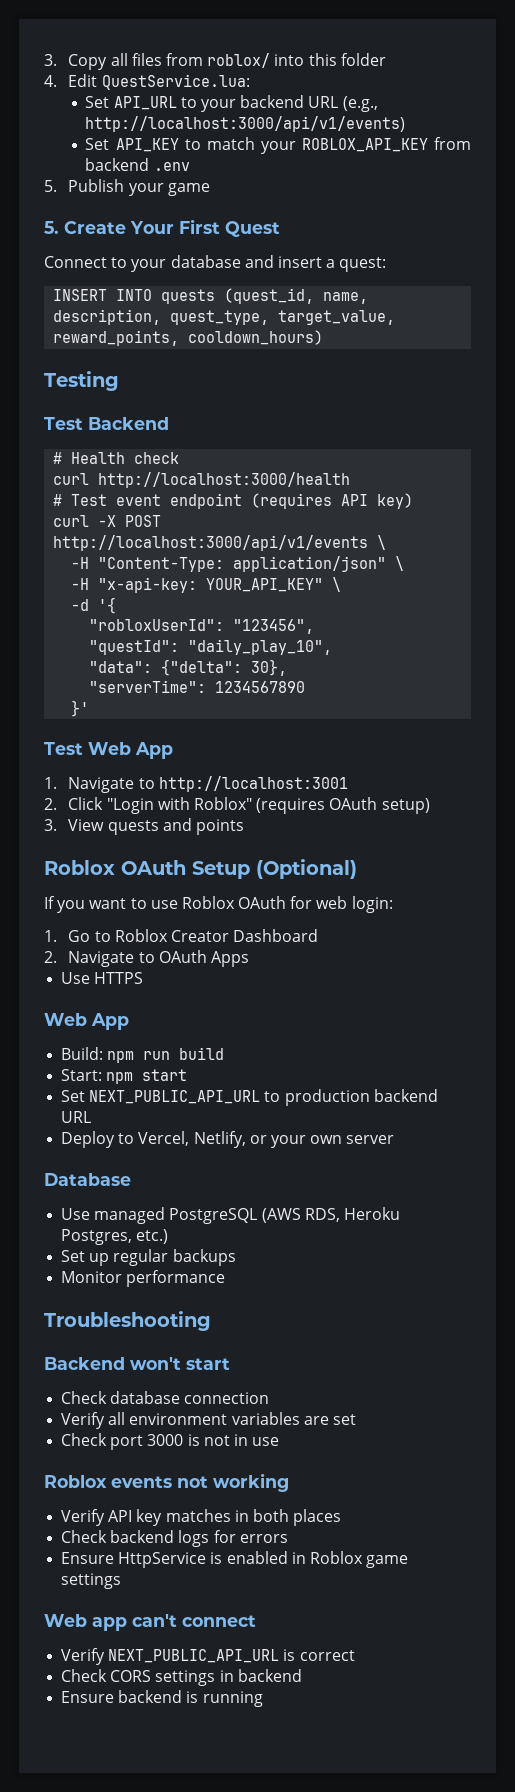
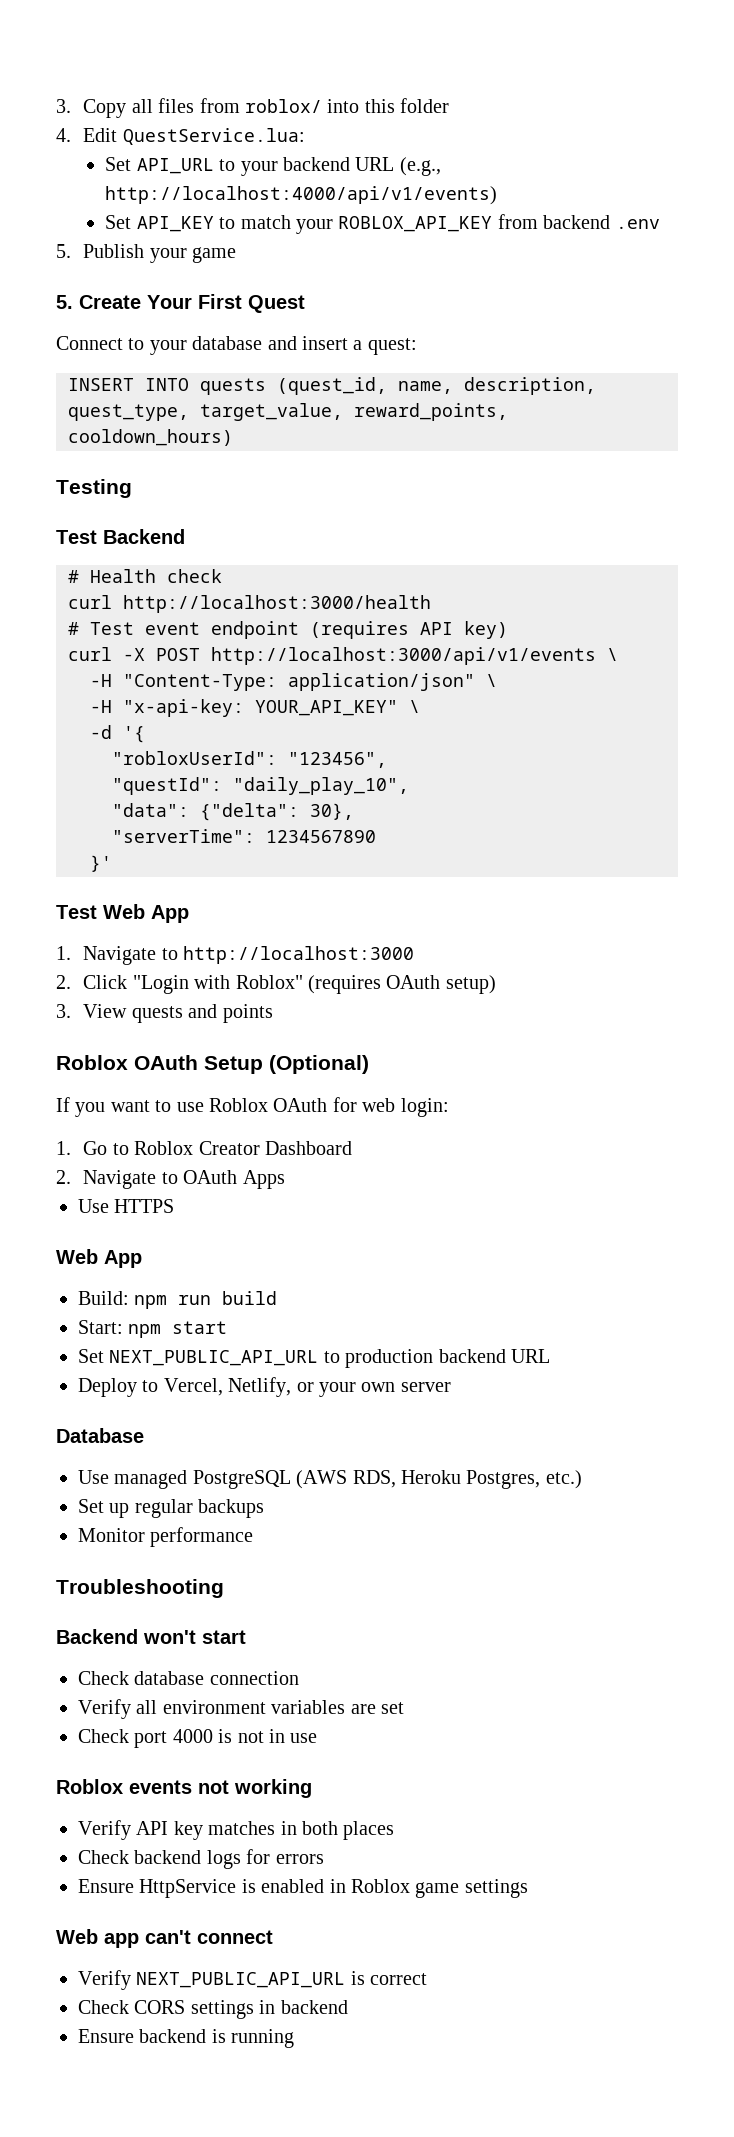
- Set API_URL to your backend URL (e.g., http://localhost:3000/api/v1/events)
+ Set API_URL to your backend URL (e.g., http://localhost:4000/api/v1/events)
- 1. Navigate to http://localhost:3001
+ 1. Navigate to http://localhost:3000
- Check port 3000 is not in use
+ Check port 4000 is not in use

